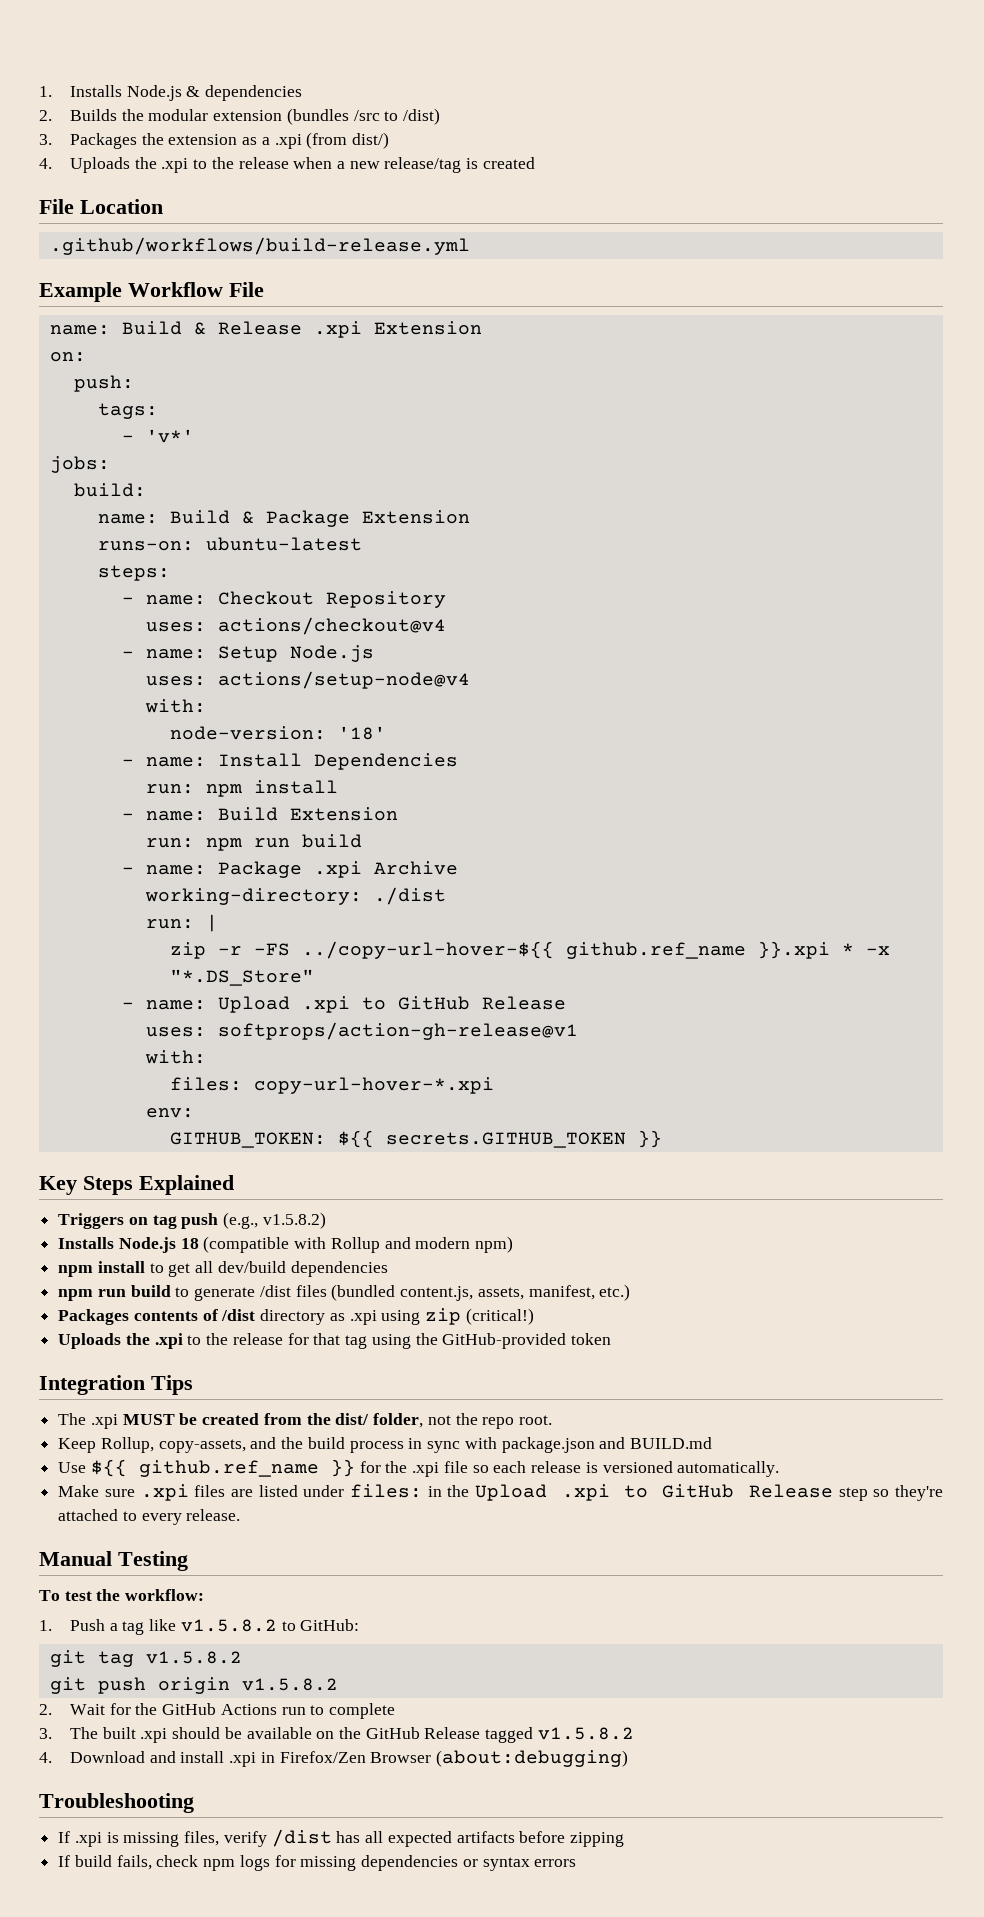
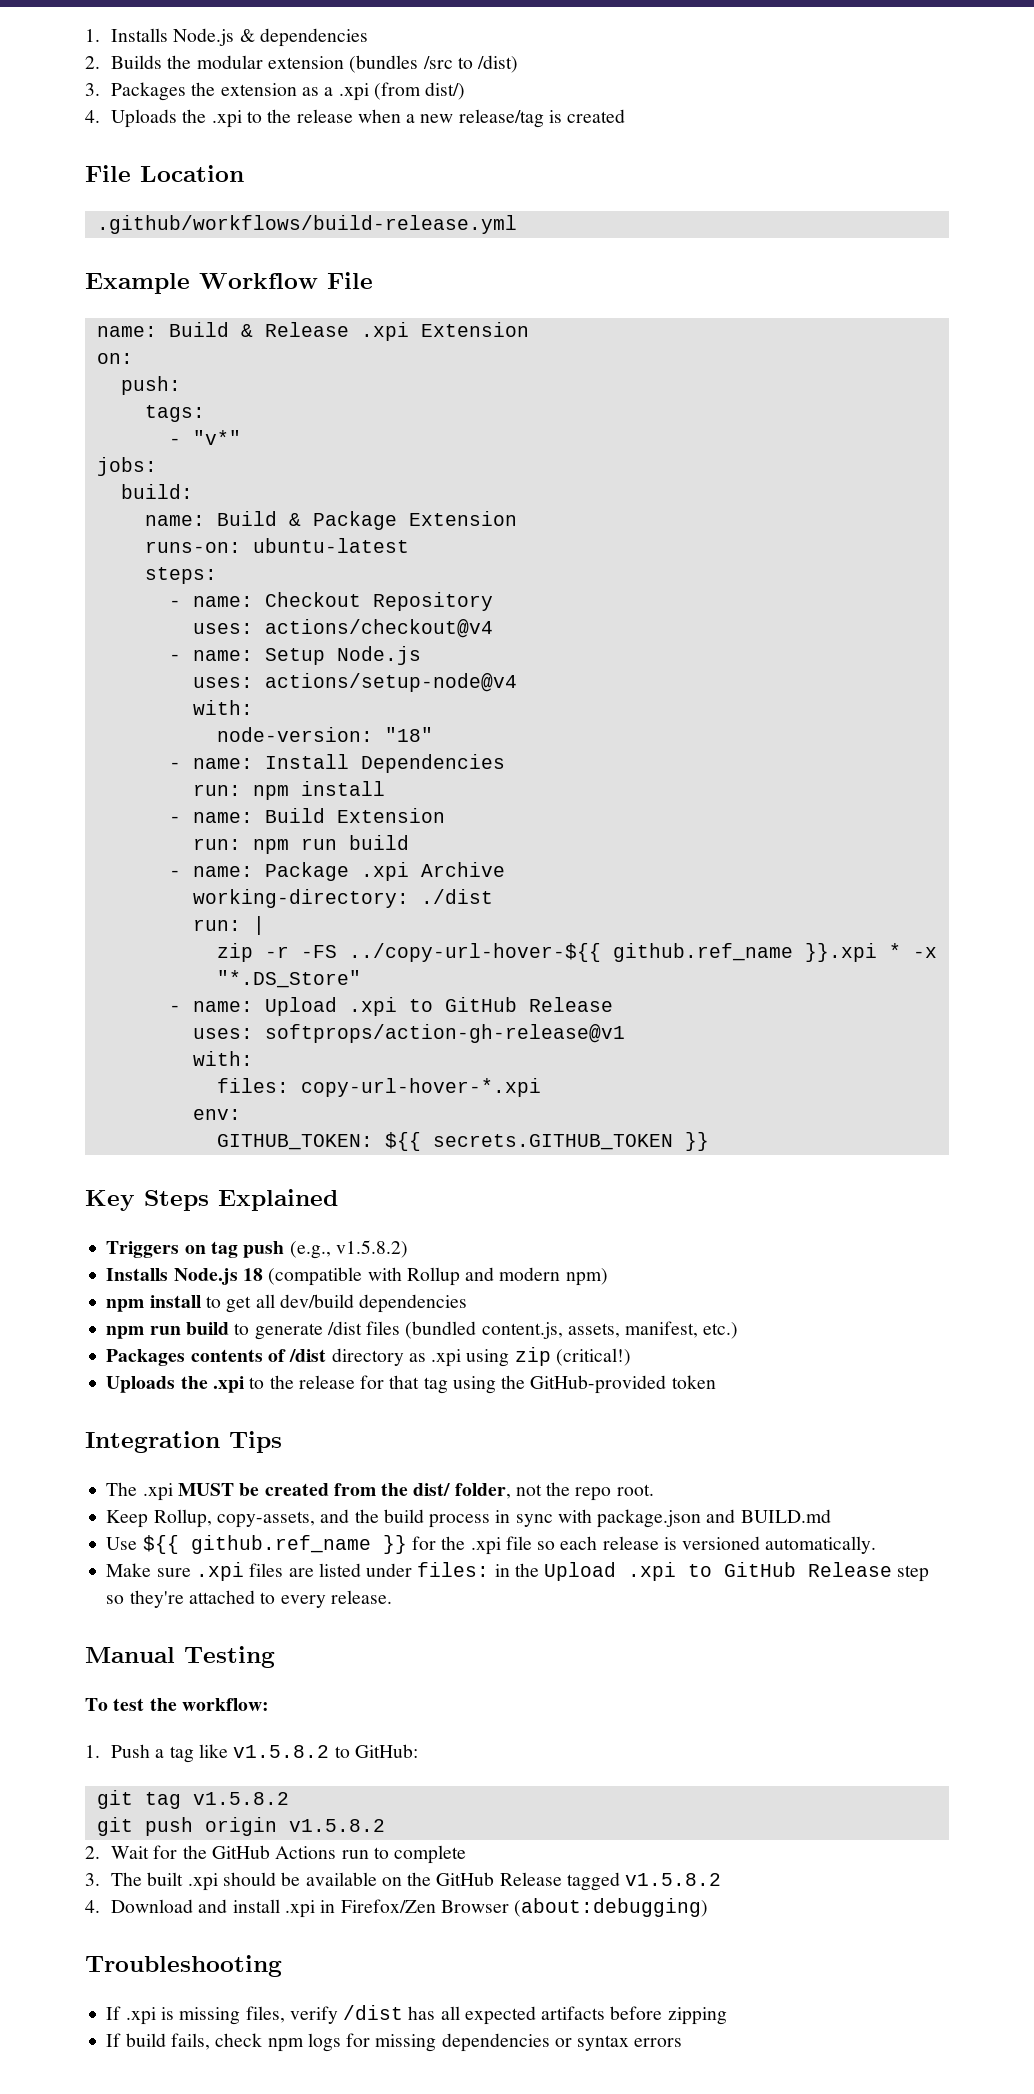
- - 'v*'
+ - "v*"
- node-version: '18'
+ node-version: "18"

